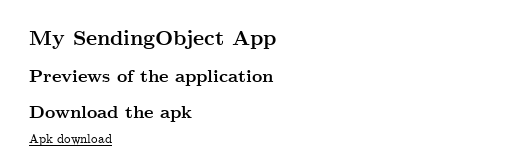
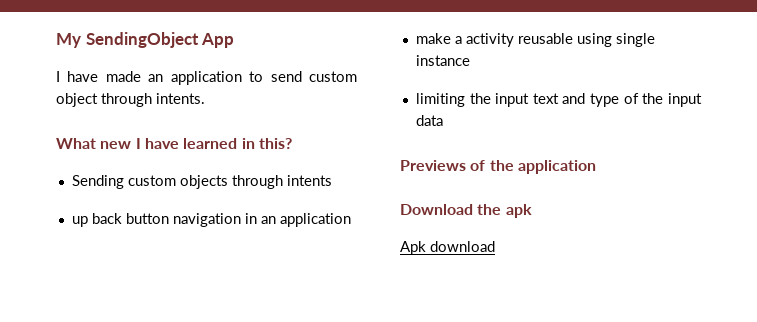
+ I have made an application to send custom object through intents.
+ What new I have learned in this?
+ Sending custom objects through intents
+ up back button navigation in an application
+ make a activity reusable using single instance
+ limiting the input text and type of the input data

